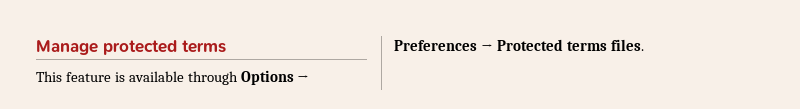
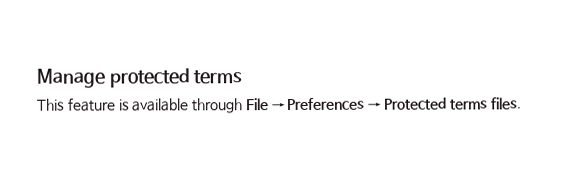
- This feature is available through Options → Preferences → Protected terms files.
+ This feature is available through File → Preferences → Protected terms files.

